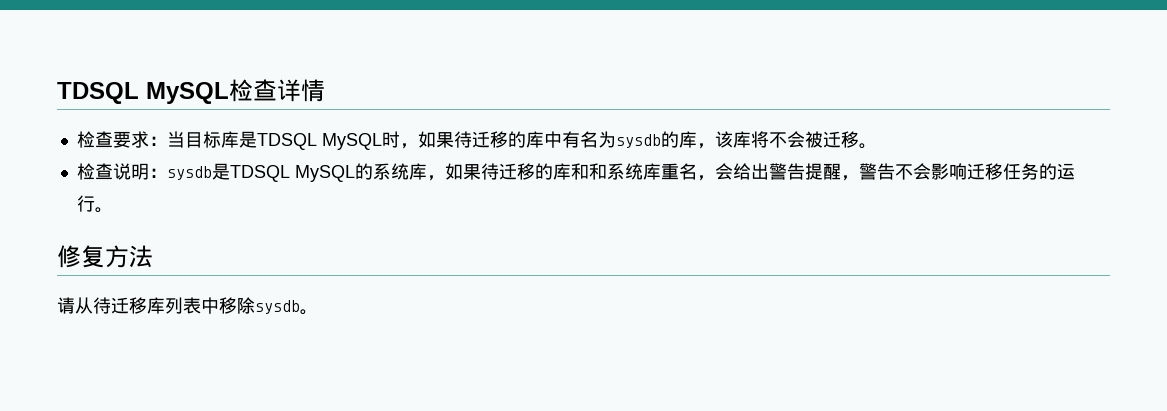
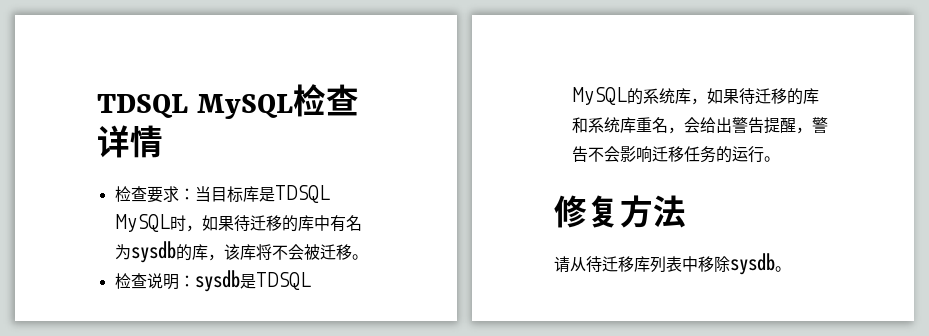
- 检查说明：sysdb是TDSQL MySQL的系统库，如果待迁移的库和和系统库重名，会给出警告提醒，警告不会影响迁移任务的运行。
+ 检查说明：sysdb是TDSQL MySQL的系统库，如果待迁移的库和系统库重名，会给出警告提醒，警告不会影响迁移任务的运行。

